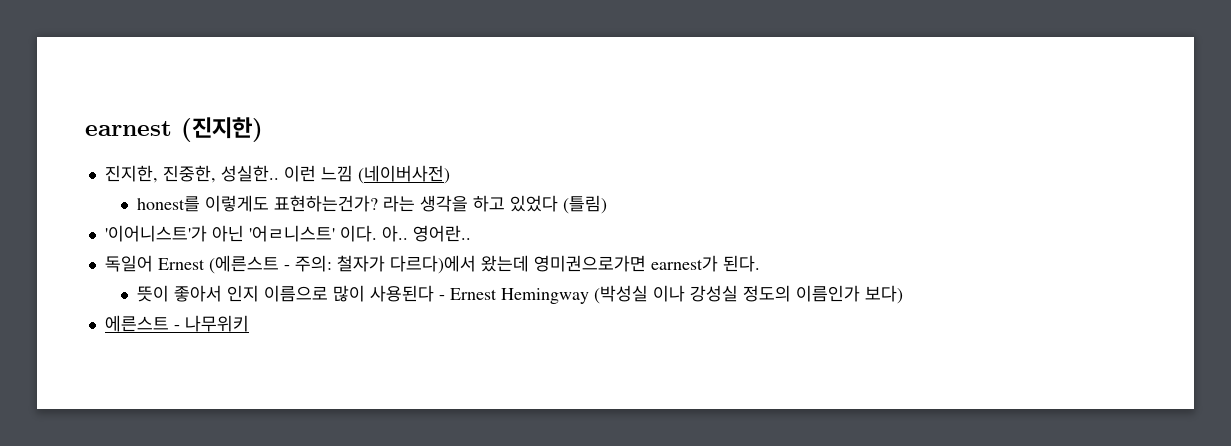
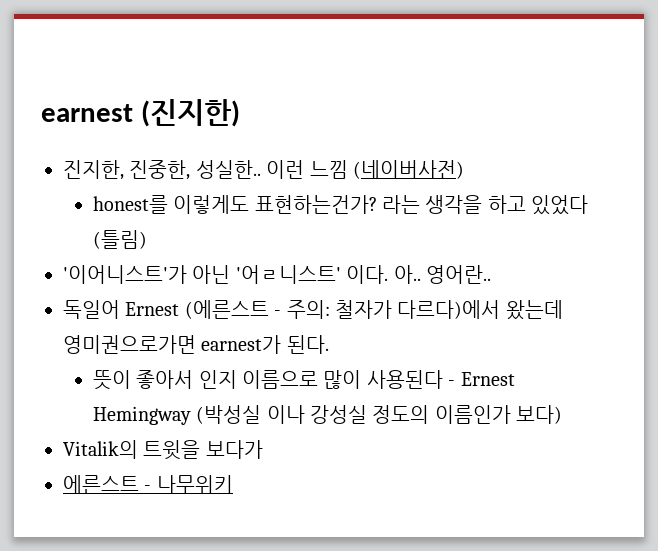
+ Vitalik의 트윗을 보다가

